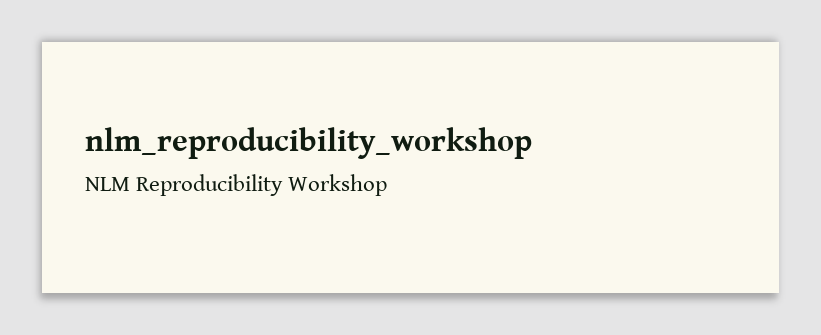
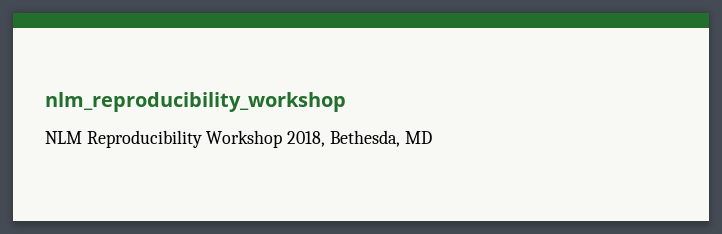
- NLM Reproducibility Workshop
+ NLM Reproducibility Workshop 2018, Bethesda, MD

